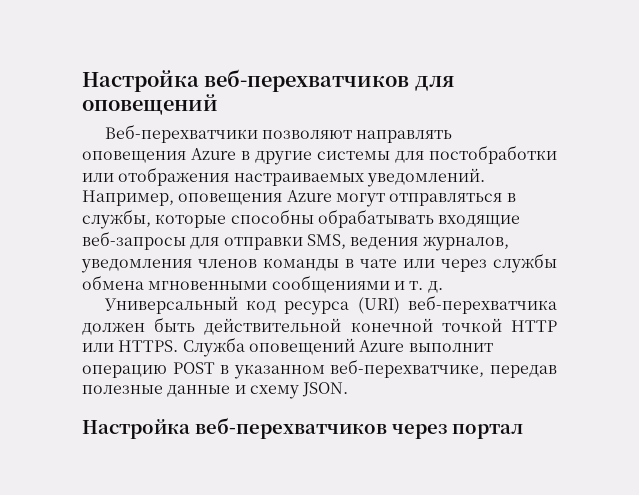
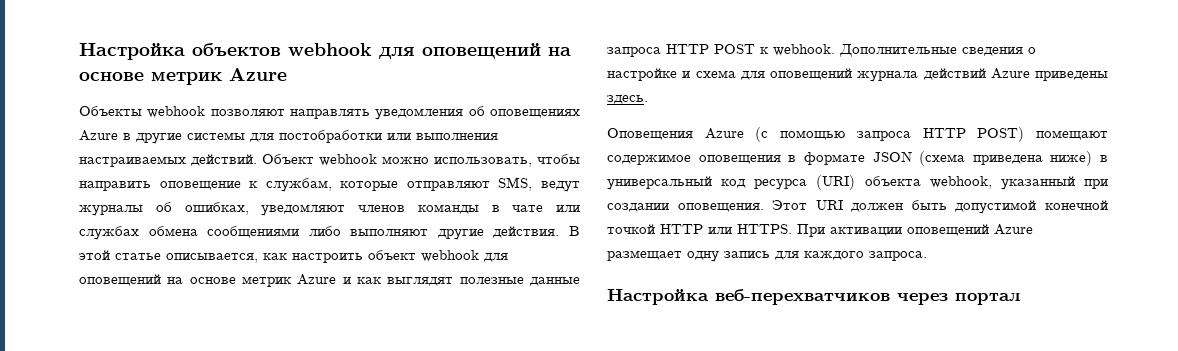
- Настройка веб-перехватчиков для оповещений
- Веб-перехватчики позволяют направлять оповещения Azure в другие системы для постобработки или отображения настраиваемых уведомлений. Например, оповещения Azure могут отправляться в службы, которые способны обрабатывать входящие веб-запросы для отправки SMS, ведения журналов, уведомления членов команды в чате или через службы обмена мгновенными сообщениями и т. д.
- Универсальный код ресурса (URI) веб-перехватчика должен быть действительной конечной точкой HTTP или HTTPS.
+ Настройка объектов webhook для оповещений на основе метрик Azure
+ Объекты webhook позволяют направлять уведомления об оповещениях Azure в другие системы для постобработки или выполнения настраиваемых действий. Объект webhook можно использовать, чтобы направить оповещение к службам, которые отправляют SMS, ведут журналы об ошибках, уведомляют членов команды в чате или службах обмена сообщениями либо выполняют другие действия. В этой статье описывается, как настроить объект webhook для оповещений на основе метрик Azure и как выглядят полезные данные запроса HTTP POST к webhook. Дополнительные сведения о настройке и схема для оповещений журнала действий Azure приведены здесь.
+ Оповещения Azure (с помощью запроса HTTP POST) помещают содержимое оповещения в формате JSON (схема приведена ниже) в универсальный код ресурса (URI) объекта webhook, указанный при создании оповещения. Этот URI должен быть допустимой конечной точкой HTTP или HTTPS.
- Служба оповещений Azure выполнит операцию POST в указанном веб-перехватчике, передав полезные данные и схему JSON.
+ При активации оповещений Azure размещает одну запись для каждого запроса.

